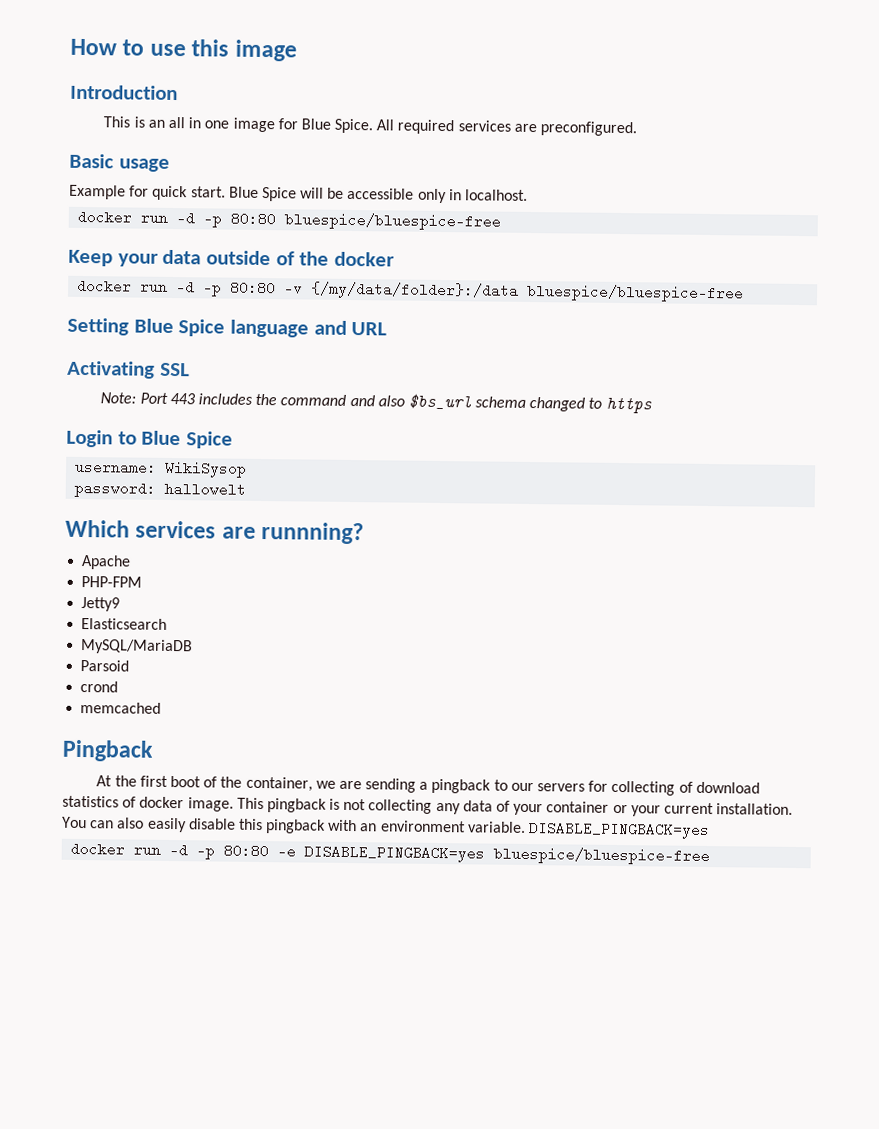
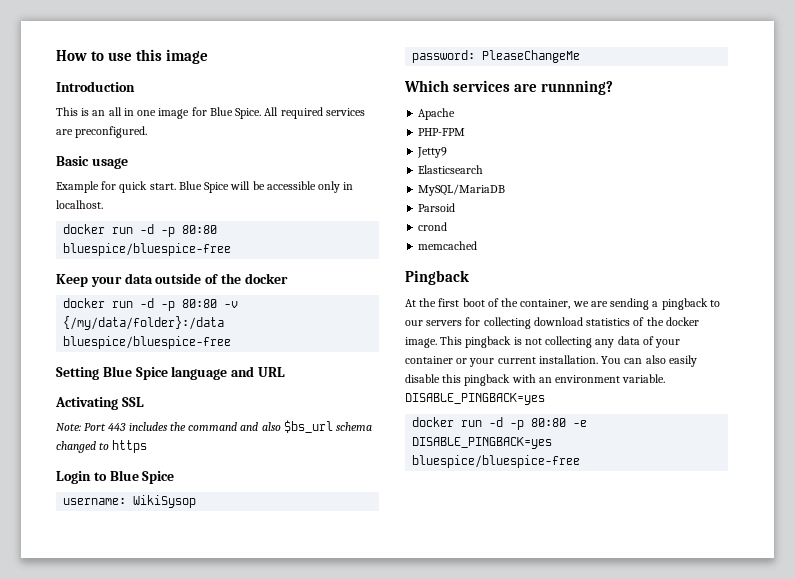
- password: hallowelt
+ password: PleaseChangeMe
- At the first boot of the container, we are sending a pingback to our servers for collecting of download statistics of docker image.
+ At the first boot of the container, we are sending a pingback to our servers for collecting download statistics of the docker image.

